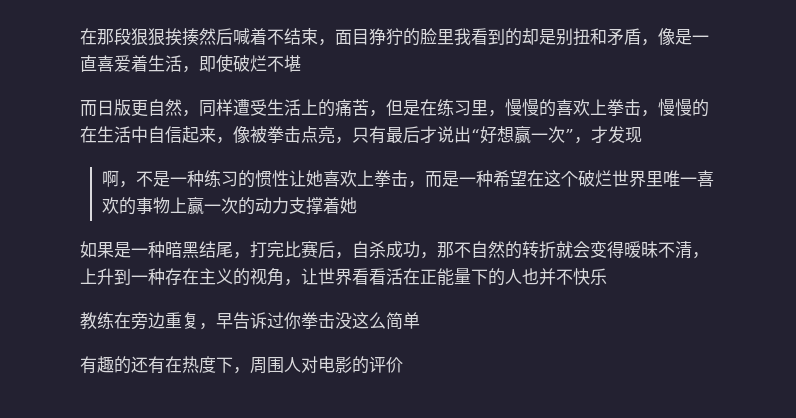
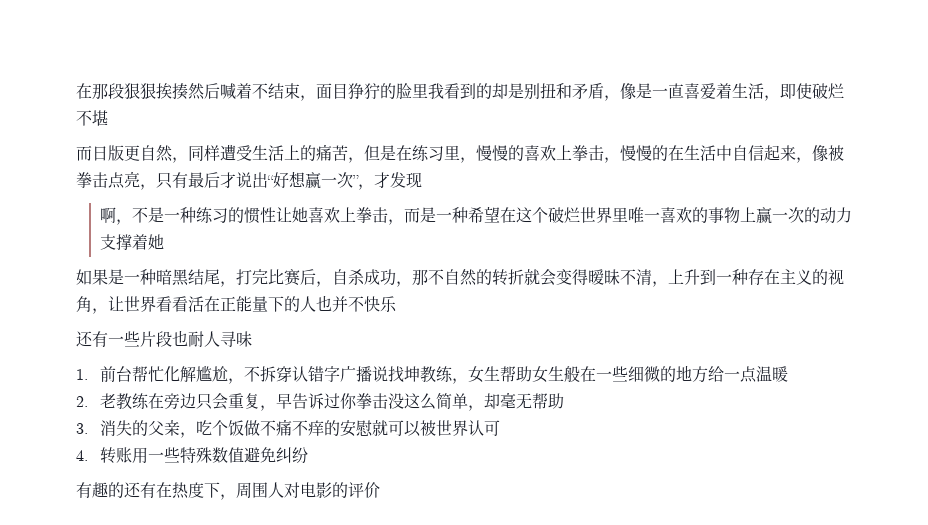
- 教练在旁边重复，早告诉过你拳击没这么简单
+ 还有一些片段也耐人寻味
+ 1.前台帮忙化解尴尬，不拆穿认错字广播说找坤教练，女生帮助女生般在一些细微的地方给一点温暖
+ 2.老教练在旁边只会重复，早告诉过你拳击没这么简单，却毫无帮助
+ 3.消失的父亲，吃个饭做不痛不痒的安慰就可以被世界认可
+ 4.转账用一些特殊数值避免纠纷

